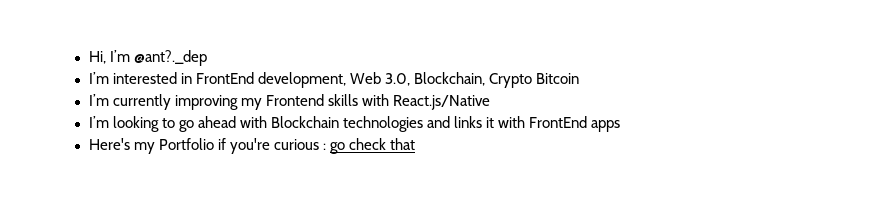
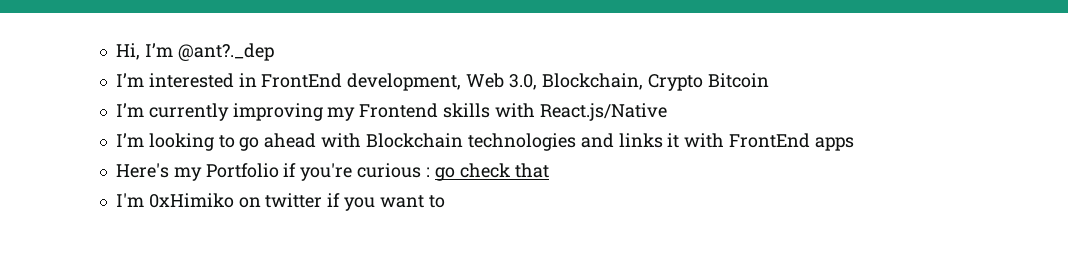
+ I'm 0xHimiko on twitter if you want to

